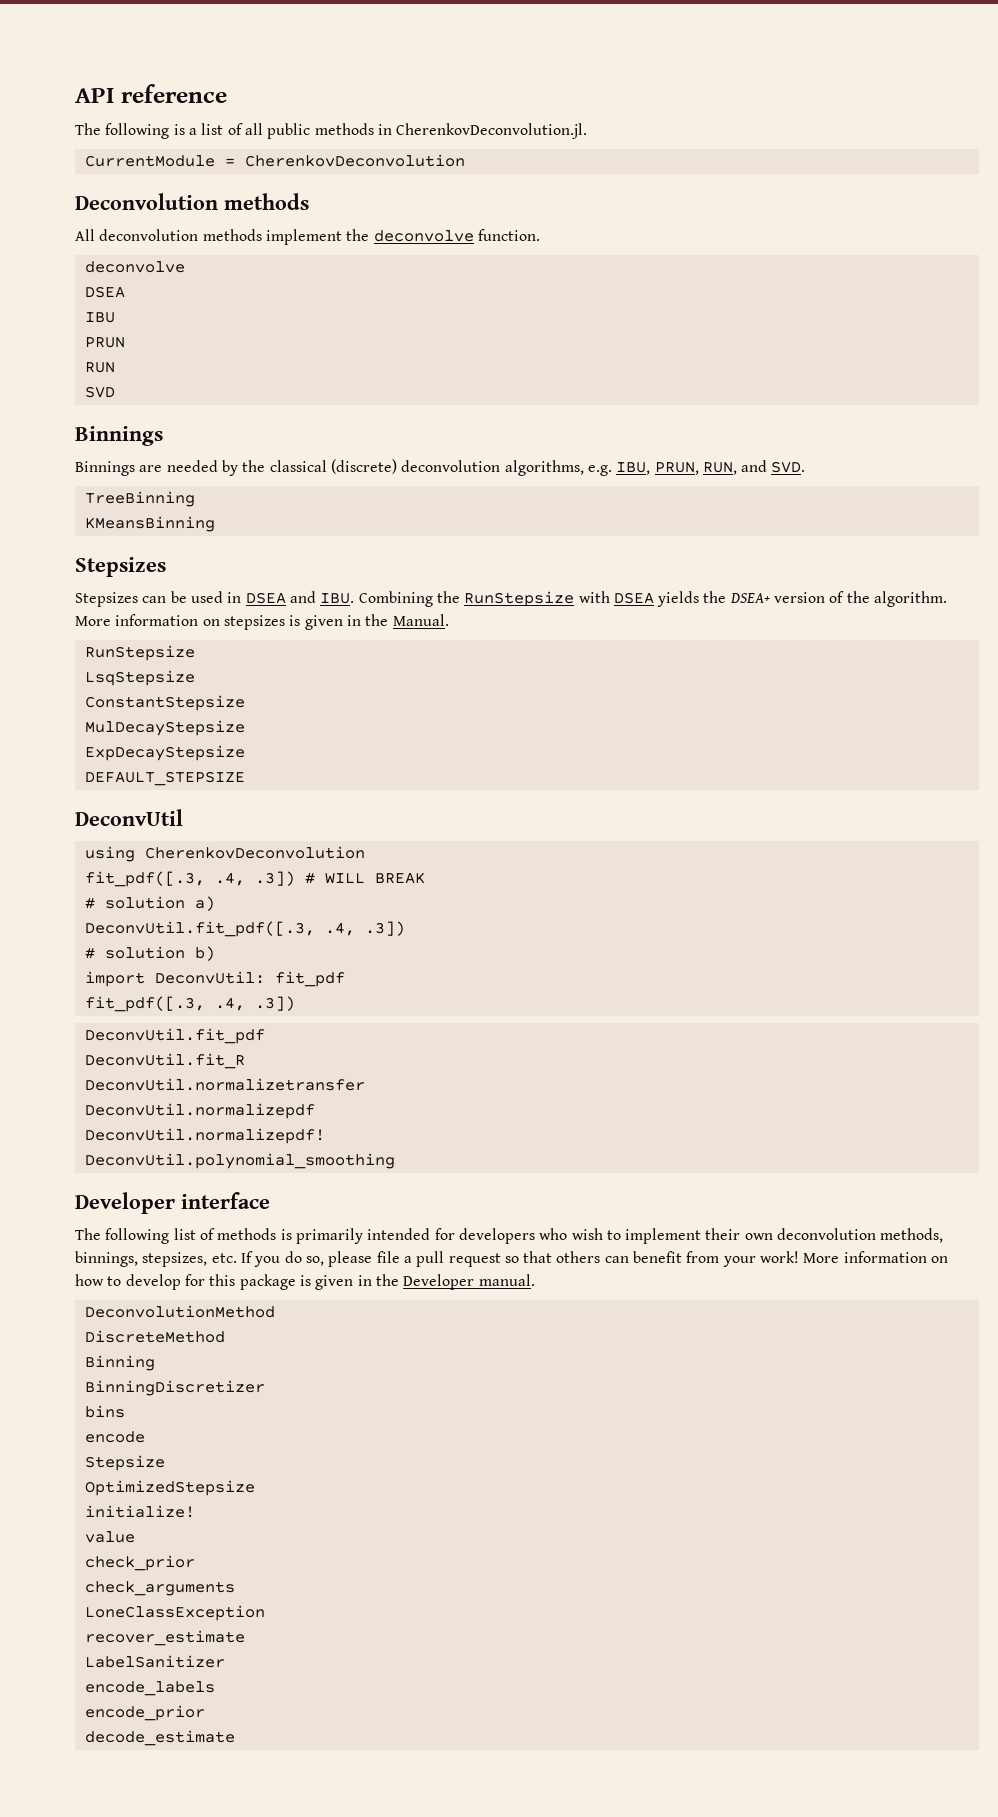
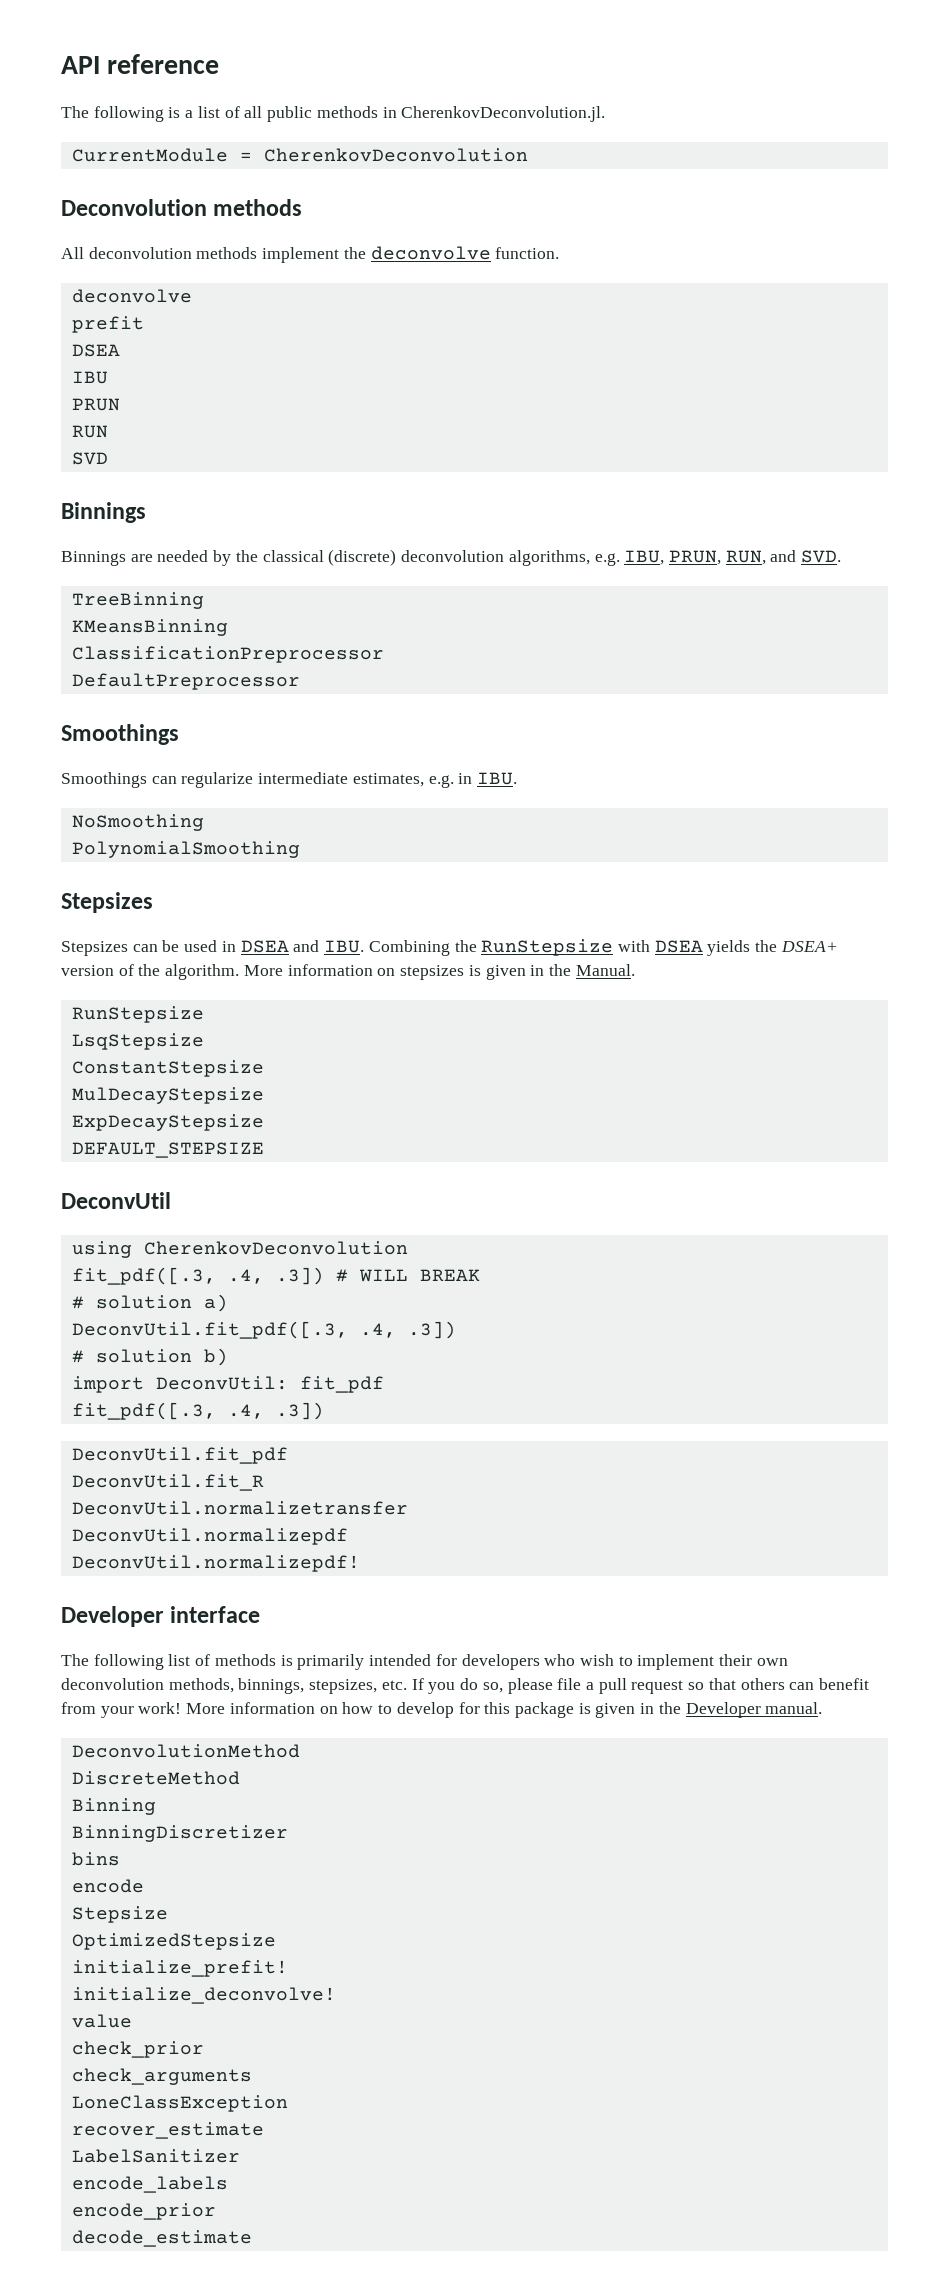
+ prefit
+ ClassificationPreprocessor
+ DefaultPreprocessor
+ Smoothings
+ Smoothings can regularize intermediate estimates, e.g. in IBU.
+ NoSmoothing
+ PolynomialSmoothing
- DeconvUtil.polynomial_smoothing
- initialize!
+ initialize_prefit!
+ initialize_deconvolve!

